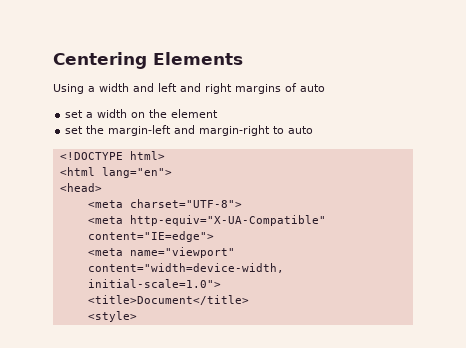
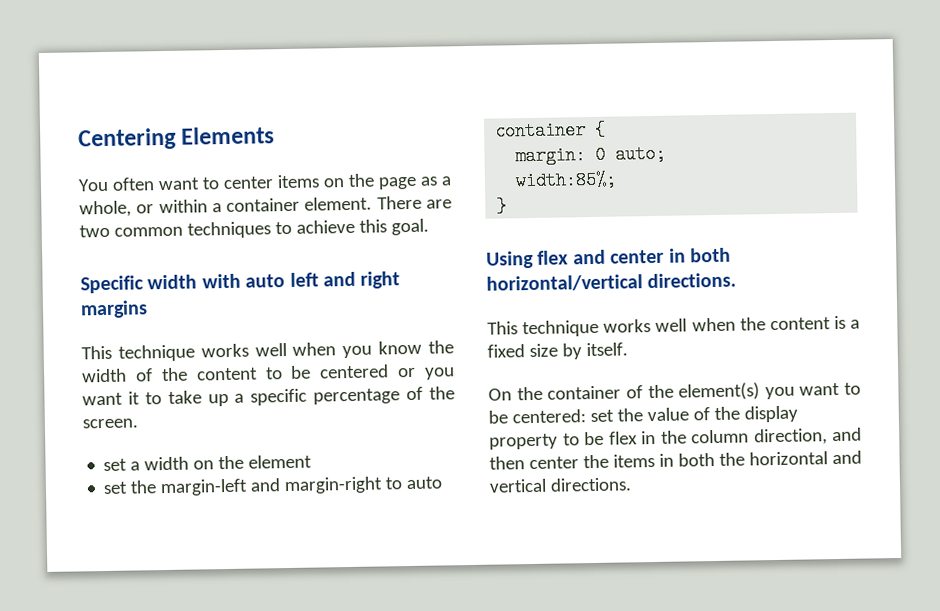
- Using a width and left and right margins of auto
+ You often want to center items on the page as a whole, or within a container element. There are two common techniques to achieve this goal.
+ Specific width with auto left and right margins
+ This technique works well when you know the width of the content to be centered or you want it to take up a specific percentage of the screen.
- <!DOCTYPE html>
- <html lang="en">
- <head>
- <meta charset="UTF-8">
- <meta http-equiv="X-UA-Compatible" content="IE=edge">
- <meta name="viewport" content="width=device-width, initial-scale=1.0">
- <title>Document</title>
- <style>
+ container {
+ margin: 0 auto;
+ width:85%;
+ }
+ Using flex and center in both horizontal/vertical directions.
+ This technique works well when the content is a fixed size by itself.
+ On the container of the element(s) you want to be centered: set the value of the display property to be flex in the column direction, and then center the items in both the horizontal and vertical directions.

